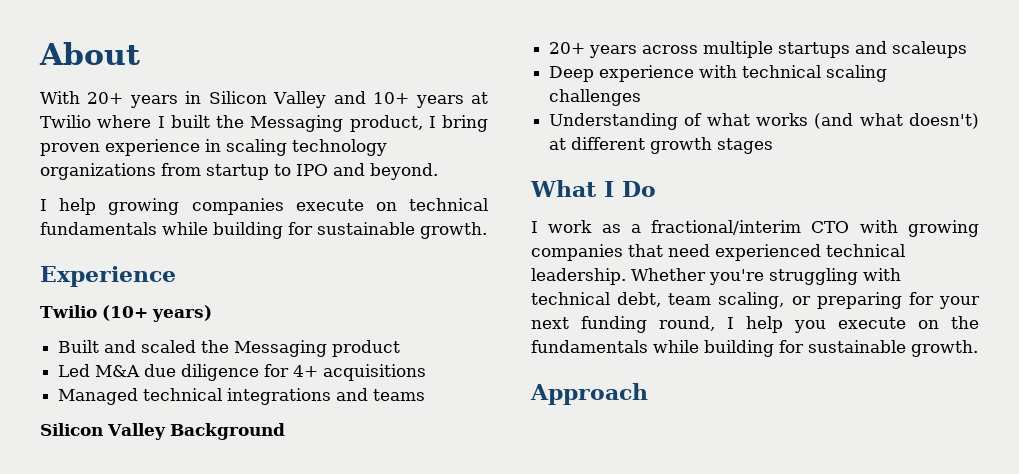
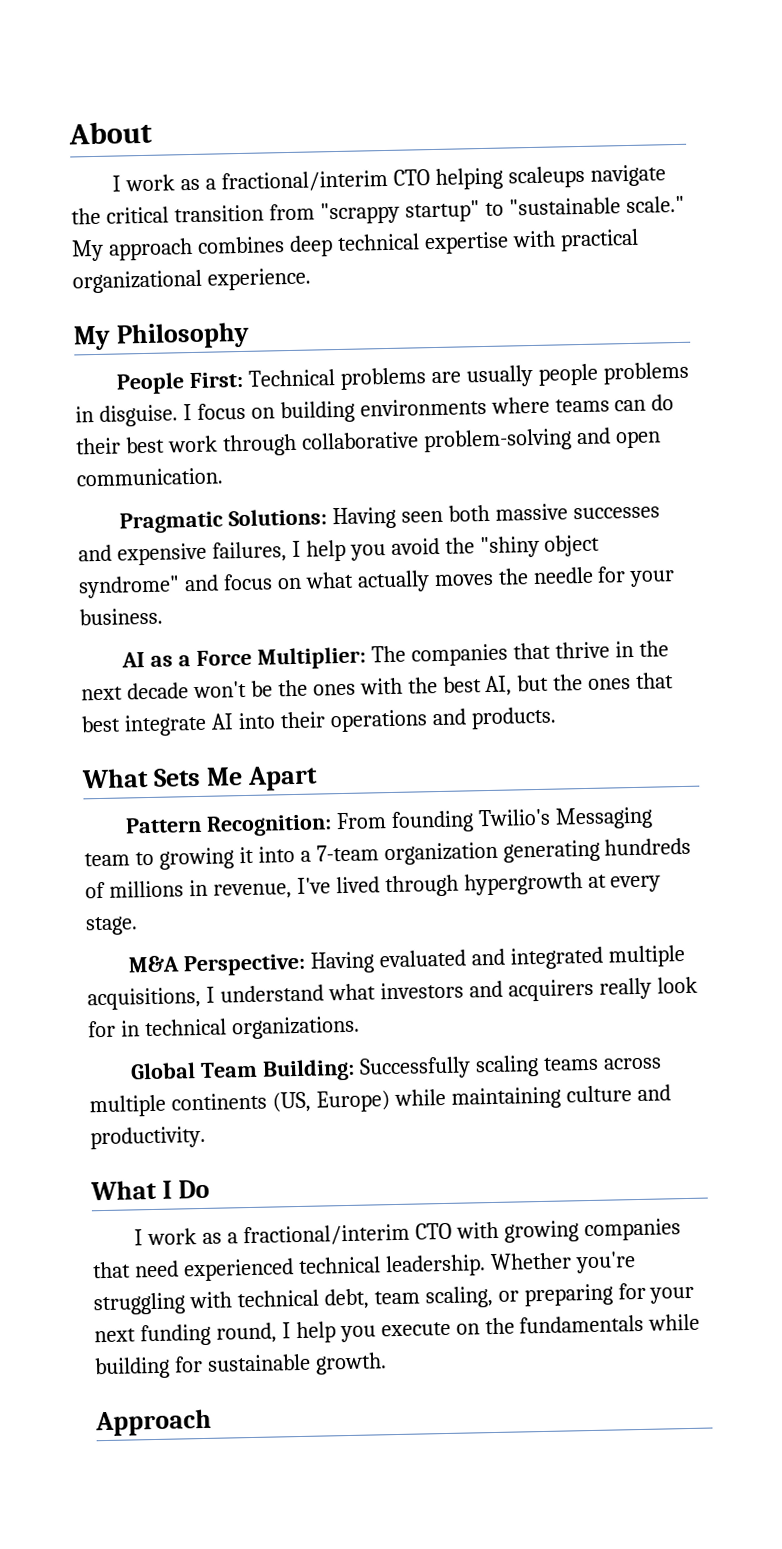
- With 20+ years in Silicon Valley and 10+ years at Twilio where I built the Messaging product, I bring proven experience in scaling technology organizations from startup to IPO and beyond.
- I help growing companies execute on technical fundamentals while building for sustainable growth.
- Experience
- Twilio (10+ years)
- Built and scaled the Messaging product
- Led M&A due diligence for 4+ acquisitions
- Managed technical integrations and teams
- Silicon Valley Background
- 20+ years across multiple startups and scaleups
- Deep experience with technical scaling challenges
- Understanding of what works (and what doesn't) at different growth stages
+ I work as a fractional/interim CTO helping scaleups navigate the critical transition from "scrappy startup" to "sustainable scale." My approach combines deep technical expertise with practical organizational experience.
+ My Philosophy
+ People First: Technical problems are usually people problems in disguise. I focus on building environments where teams can do their best work through collaborative problem-solving and open communication.
+ Pragmatic Solutions: Having seen both massive successes and expensive failures, I help you avoid the "shiny object syndrome" and focus on what actually moves the needle for your business.
+ AI as a Force Multiplier: The companies that thrive in the next decade won't be the ones with the best AI, but the ones that best integrate AI into their operations and products.
+ What Sets Me Apart
+ Pattern Recognition: From founding Twilio's Messaging team to growing it into a 7-team organization generating hundreds of millions in revenue, I've lived through hypergrowth at every stage.
+ M&A Perspective: Having evaluated and integrated multiple acquisitions, I understand what investors and acquirers really look for in technical organizations.
+ Global Team Building: Successfully scaling teams across multiple continents (US, Europe) while maintaining culture and productivity.

